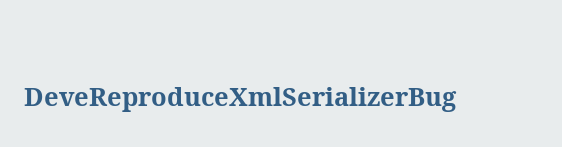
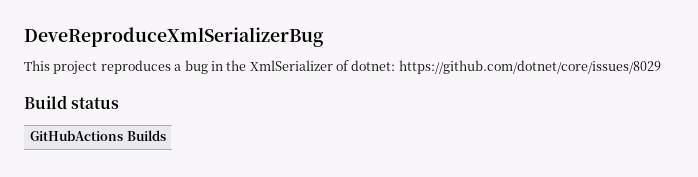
+ This project reproduces a bug in the XmlSerializer of dotnet: https://github.com/dotnet/core/issues/8029
+ Build status
+ GitHubActions Builds

